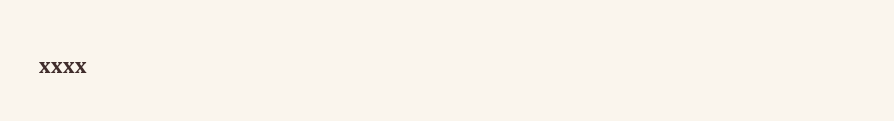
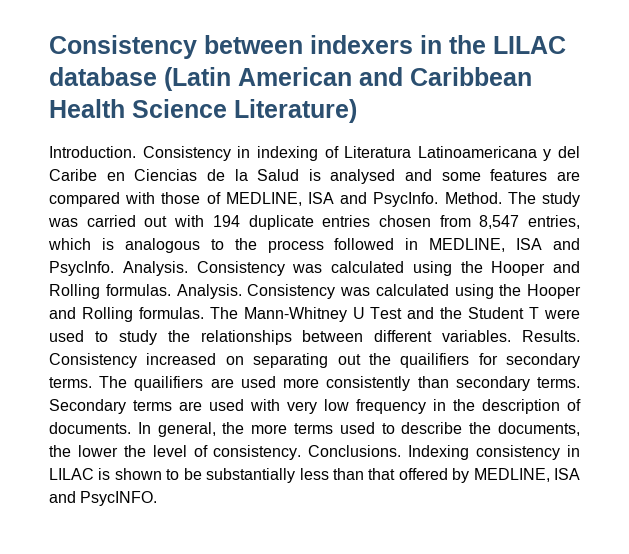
- xxxx
+ Consistency between indexers in the LILAC database (Latin American and Caribbean Health Science Literature)
+ Introduction. Consistency in indexing of Literatura Latinoamericana y del Caribe en Ciencias de la Salud is analysed and some features are compared with those of MEDLINE, ISA and PsycInfo. Method. The study was carried out with 194 duplicate entries chosen from 8,547 entries, which is analogous to the process followed in MEDLINE, ISA and PsycInfo. Analysis. Consistency was calculated using the Hooper and Rolling formulas. Analysis. Consistency was calculated using the Hooper and Rolling formulas. The Mann-Whitney U Test and the Student T were used to study the relationships between different variables. Results. Consistency increased on separating out the quailifiers for secondary terms. The quailifiers are used more consistently than secondary terms. Secondary terms are used with very low frequency in the description of documents. In general, the more terms used to describe the documents, the lower the level of consistency. Conclusions. Indexing consistency in LILAC is shown to be substantially less than that offered by MEDLINE, ISA and PsycINFO.

